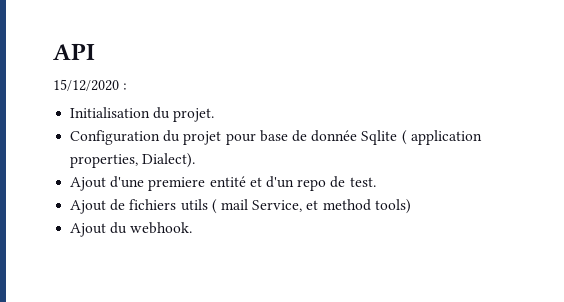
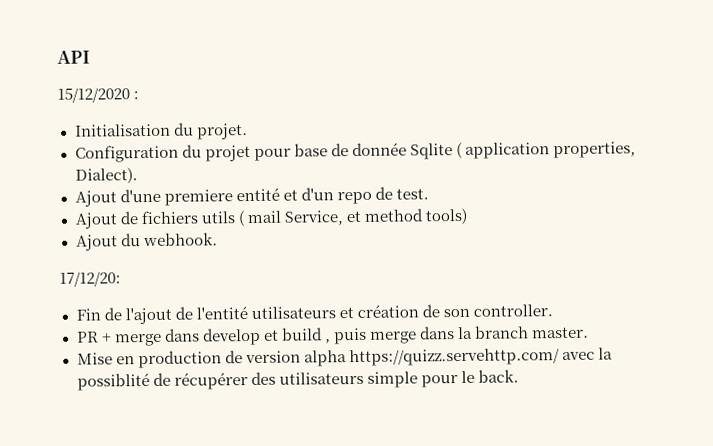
+ 17/12/20:
+ Fin de l'ajout de l'entité utilisateurs et création de son controller.
+ PR + merge dans develop et build , puis merge dans la branch master.
+ Mise en production de version alpha https://quizz.servehttp.com/ avec la possiblité de récupérer des utilisateurs simple pour le back.

